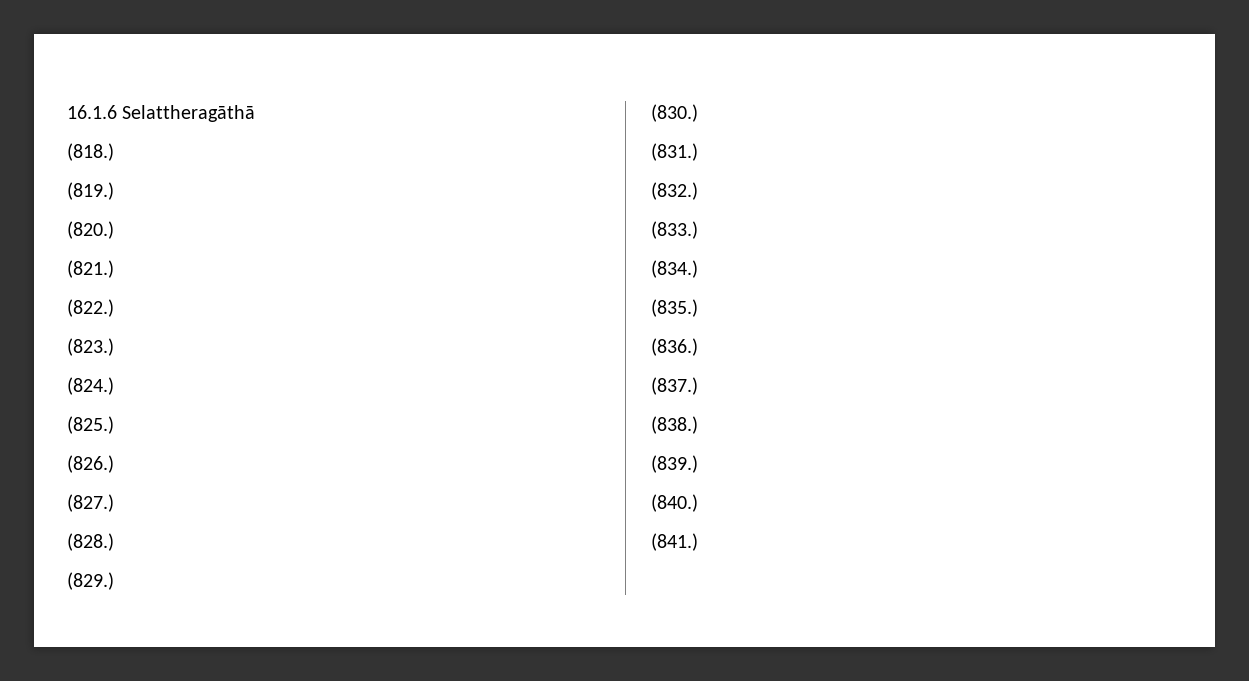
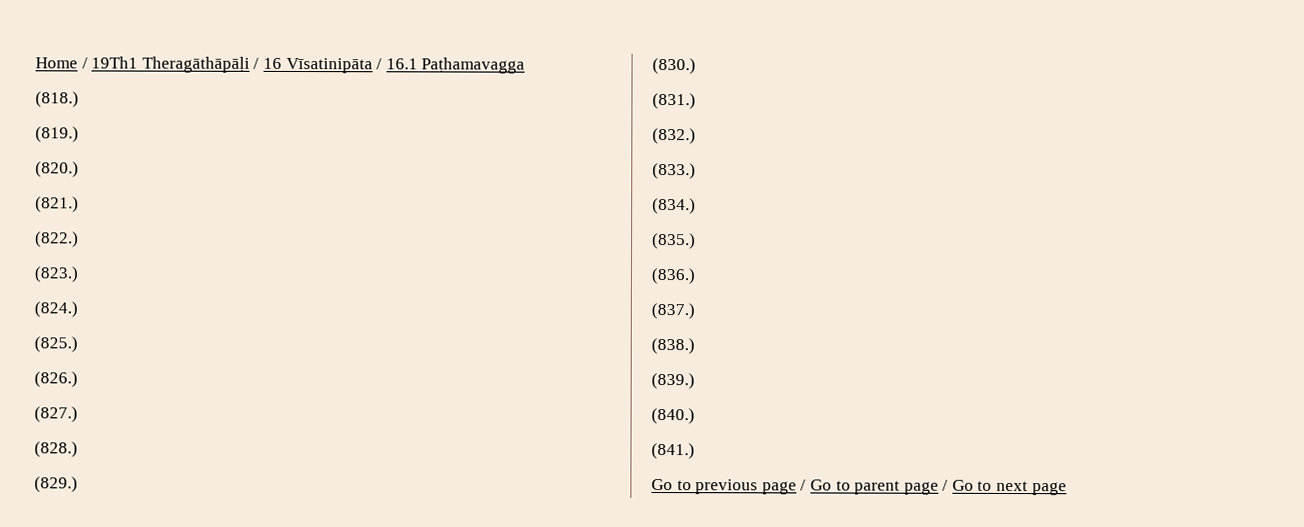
- 16.1.6 Selattheragāthā
+ Home / 19Th1 Theragāthāpāḷi / 16 Vīsatinipāta / 16.1 Paṭhamavagga
+ Go to previous page / Go to parent page / Go to next page

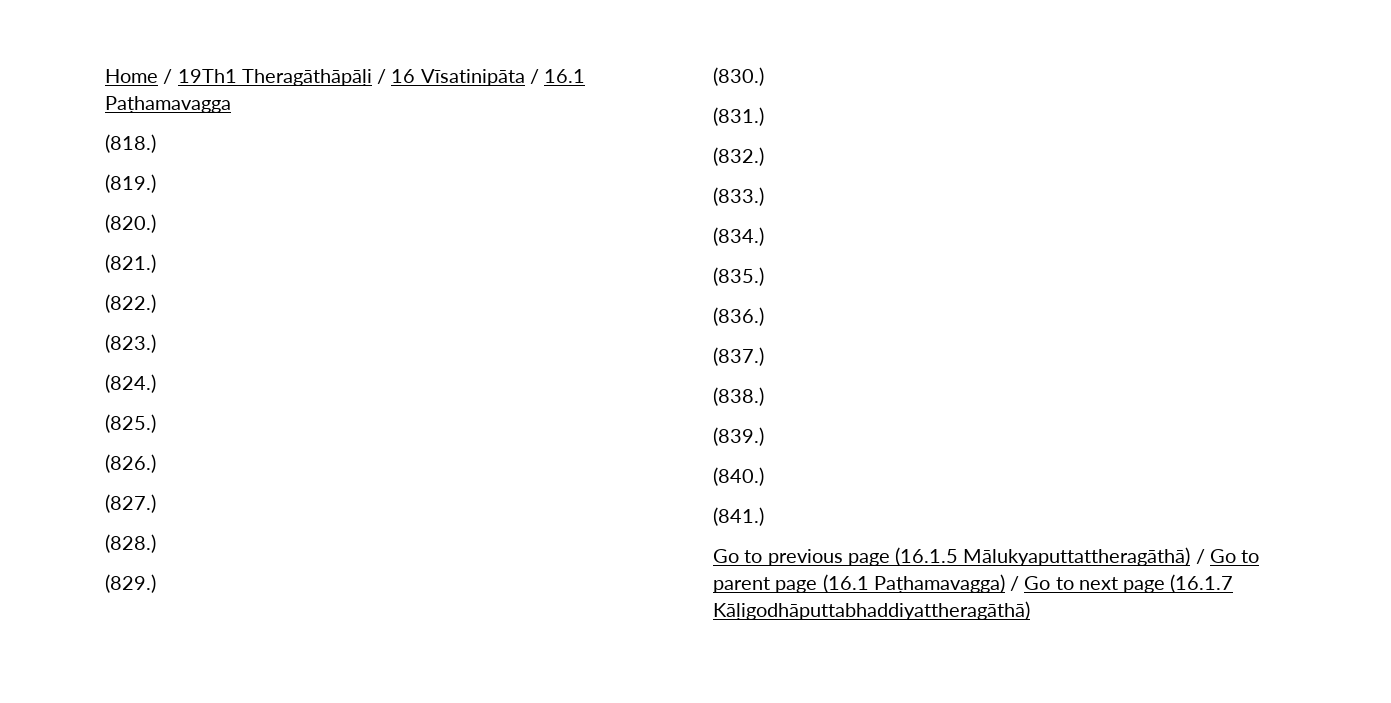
- Go to previous page / Go to parent page / Go to next page
+ Go to previous page (16.1.5 Mālukyaputtattheragāthā) / Go to parent page (16.1 Paṭhamavagga) / Go to next page (16.1.7 Kāḷigodhāputtabhaddiyattheragāthā)

